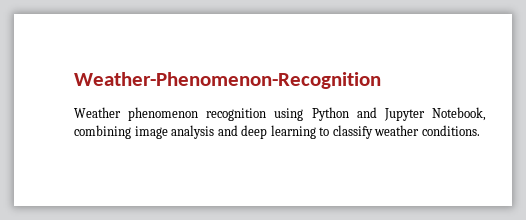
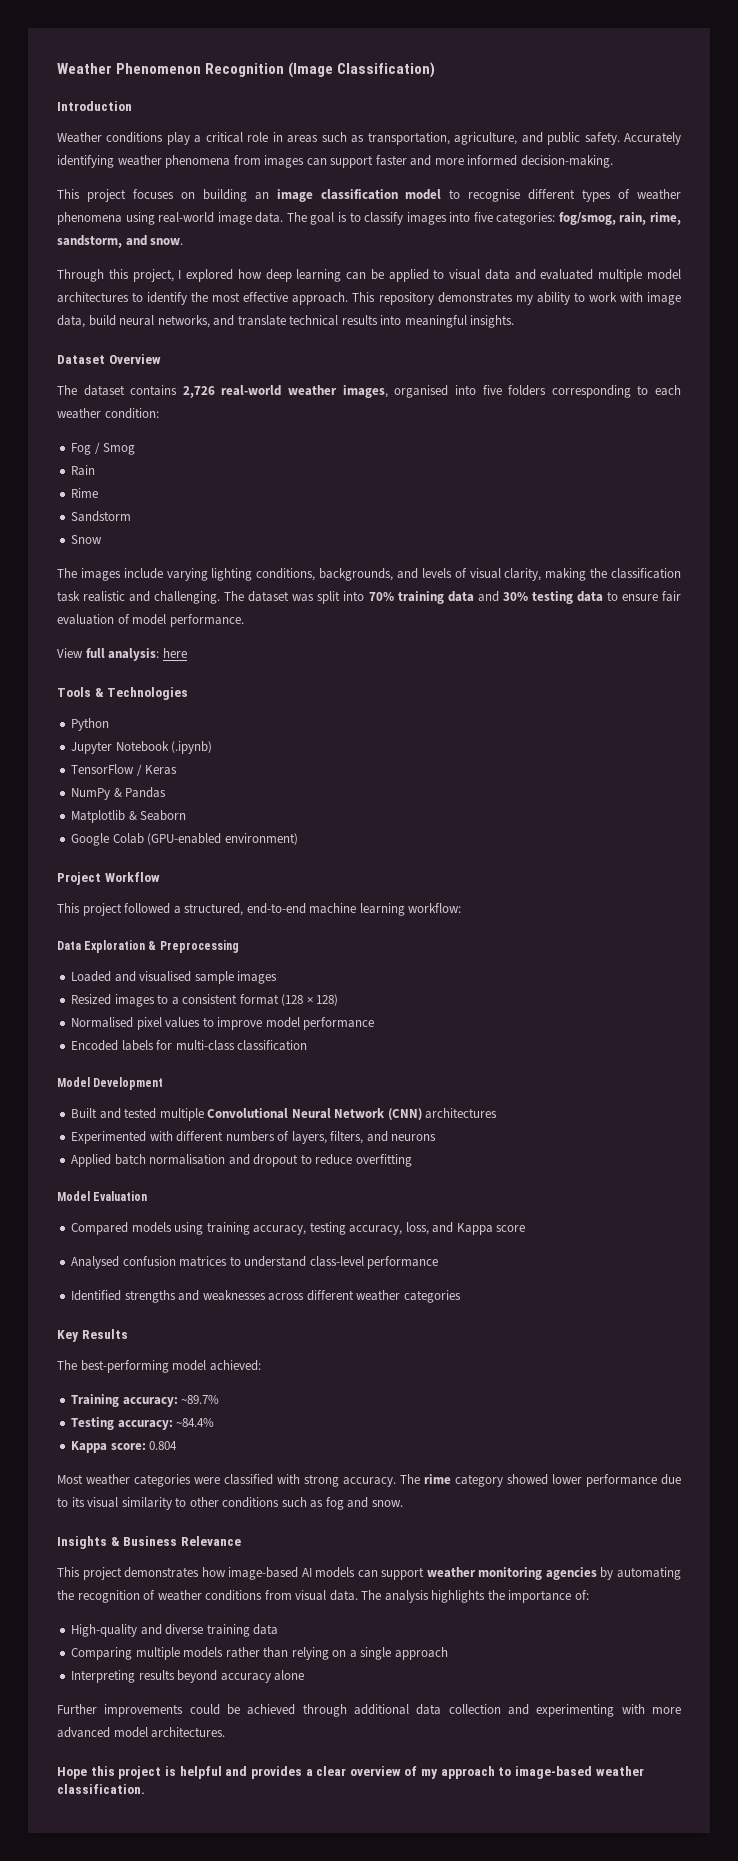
- Weather-Phenomenon-Recognition
- Weather phenomenon recognition using Python and Jupyter Notebook, combining image analysis and deep learning to classify weather conditions.
+ Weather Phenomenon Recognition (Image Classification)
+ Introduction
+ Weather conditions play a critical role in areas such as transportation, agriculture, and public safety. Accurately identifying weather phenomena from images can support faster and more informed decision-making.
+ This project focuses on building an image classification model to recognise different types of weather phenomena using real-world image data. The goal is to classify images into five categories: fog/smog, rain, rime, sandstorm, and snow.
+ Through this project, I explored how deep learning can be applied to visual data and evaluated multiple model architectures to identify the most effective approach. This repository demonstrates my ability to work with image data, build neural networks, and translate technical results into meaningful insights.
+ Dataset Overview
+ The dataset contains 2,726 real-world weather images, organised into five folders corresponding to each weather condition:
+ Fog / Smog
+ Rain
+ Rime
+ Sandstorm
+ Snow
+ The images include varying lighting conditions, backgrounds, and levels of visual clarity, making the classification task realistic and challenging. The dataset was split into 70% training data and 30% testing data to ensure fair evaluation of model performance.
+ View full analysis: here
+ Tools & Technologies
+ Python
+ Jupyter Notebook (.ipynb)
+ TensorFlow / Keras
+ NumPy & Pandas
+ Matplotlib & Seaborn
+ Google Colab (GPU-enabled environment)
+ Project Workflow
+ This project followed a structured, end-to-end machine learning workflow:
+ Data Exploration & Preprocessing
+ Loaded and visualised sample images
+ Resized images to a consistent format (128 × 128)
+ Normalised pixel values to improve model performance
+ Encoded labels for multi-class classification
+ Model Development
+ Built and tested multiple Convolutional Neural Network (CNN) architectures
+ Experimented with different numbers of layers, filters, and neurons
+ Applied batch normalisation and dropout to reduce overfitting
+ Model Evaluation
+ Compared models using training accuracy, testing accuracy, loss, and Kappa score
+ Analysed confusion matrices to understand class-level performance
+ Identified strengths and weaknesses across different weather categories
+ Key Results
+ The best-performing model achieved:
+ Training accuracy: ~89.7%
+ Testing accuracy: ~84.4%
+ Kappa score: 0.804
+ Most weather categories were classified with strong accuracy. The rime category showed lower performance due to its visual similarity to other conditions such as fog and snow.
+ Insights & Business Relevance
+ This project demonstrates how image-based AI models can support weather monitoring agencies by automating the recognition of weather conditions from visual data. The analysis highlights the importance of:
+ High-quality and diverse training data
+ Comparing multiple models rather than relying on a single approach
+ Interpreting results beyond accuracy alone
+ Further improvements could be achieved through additional data collection and experimenting with more advanced model architectures.
+ Hope this project is helpful and provides a clear overview of my approach to image-based weather classification.

